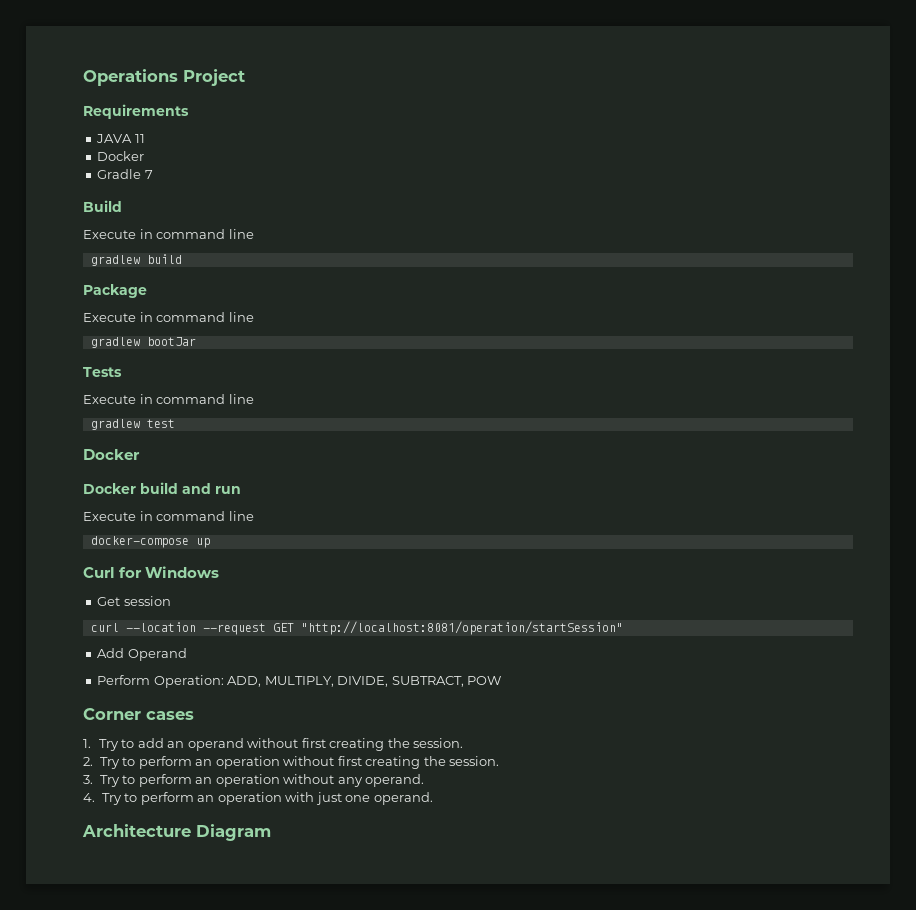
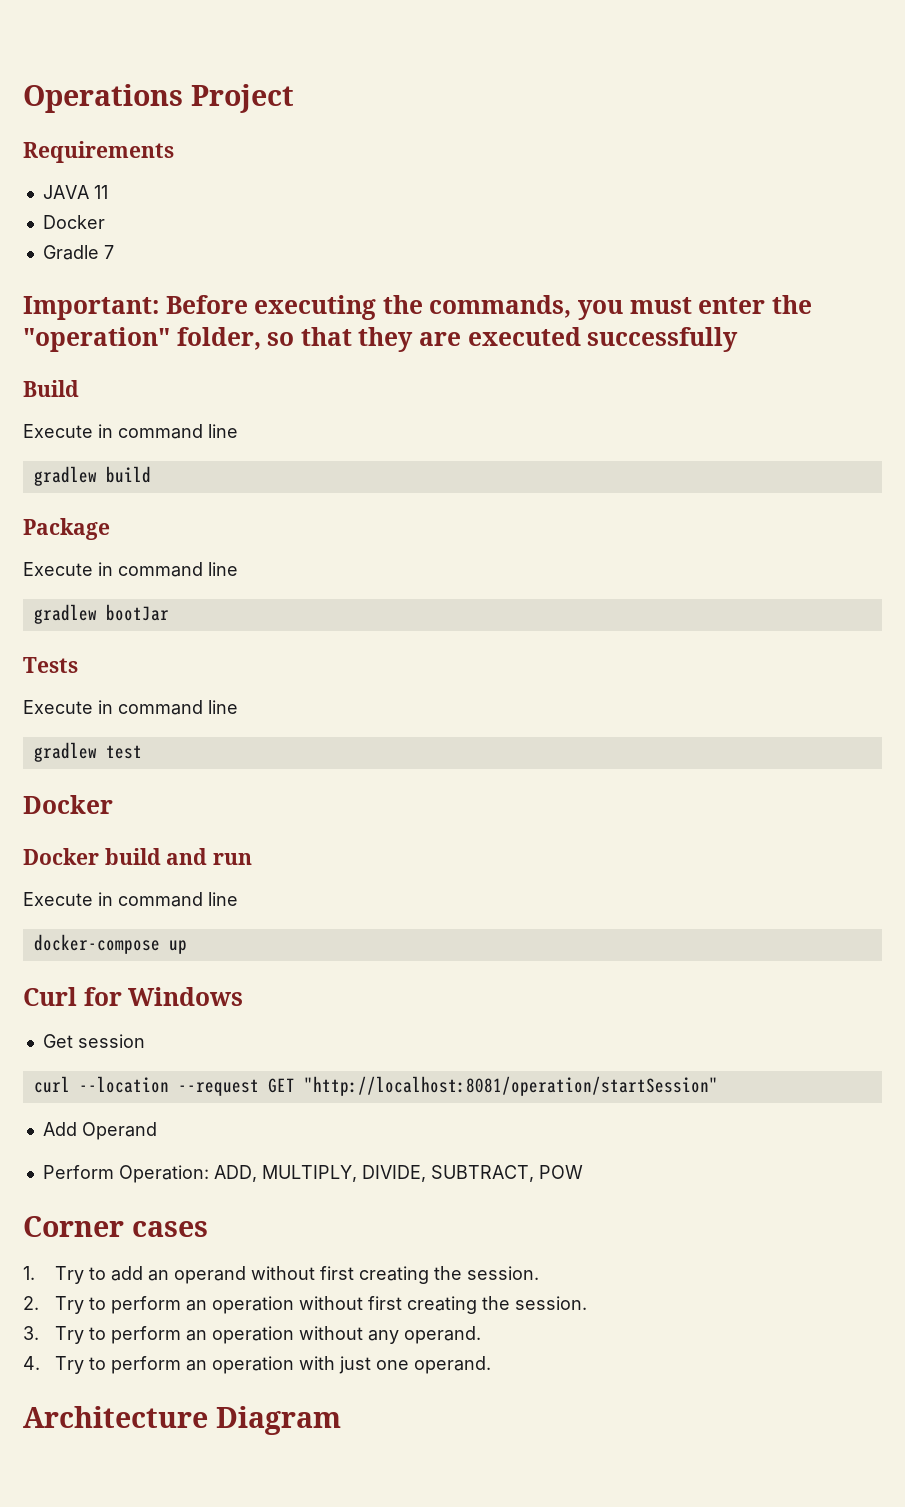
+ Important: Before executing the commands, you must enter the "operation" folder, so that they are executed successfully

